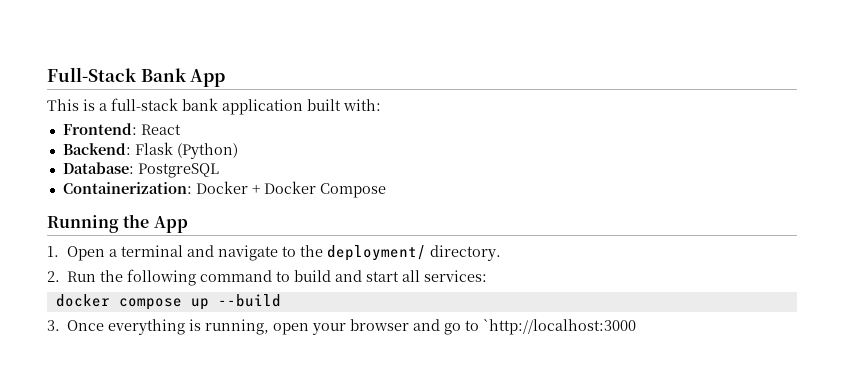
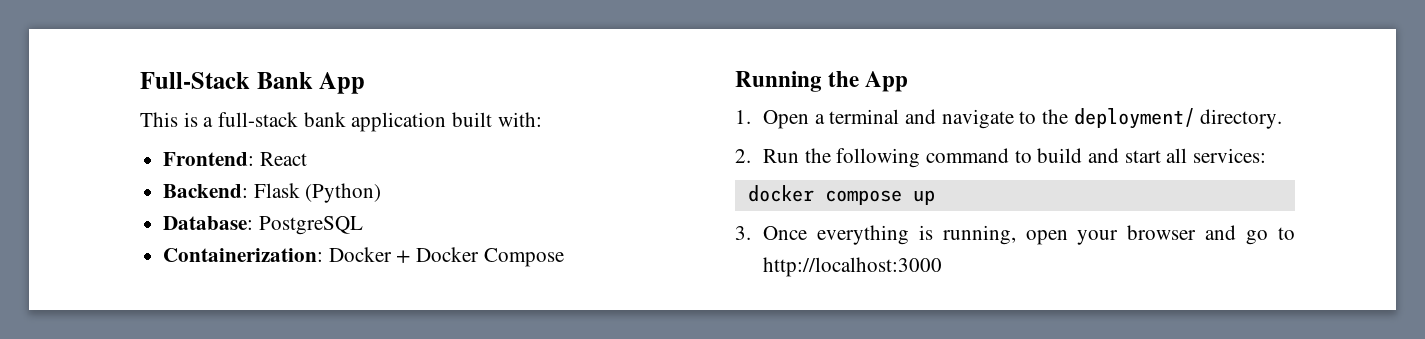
- docker compose up --build
+ docker compose up
- 3. Once everything is running, open your browser and go to `http://localhost:3000
+ 3. Once everything is running, open your browser and go to http://localhost:3000

